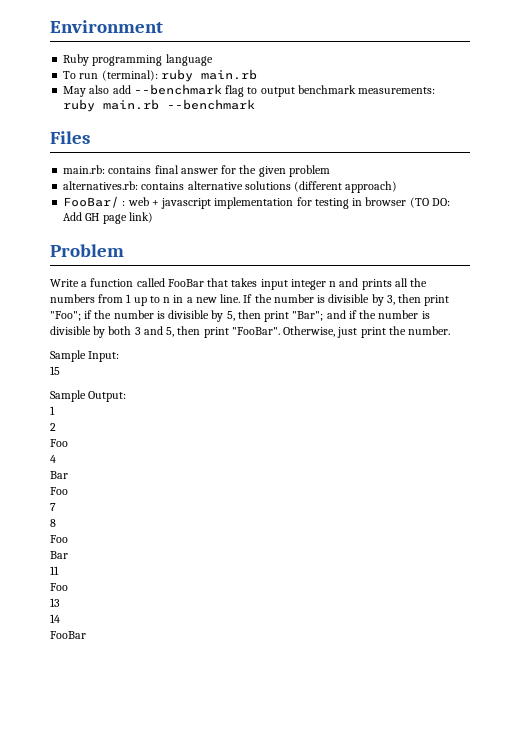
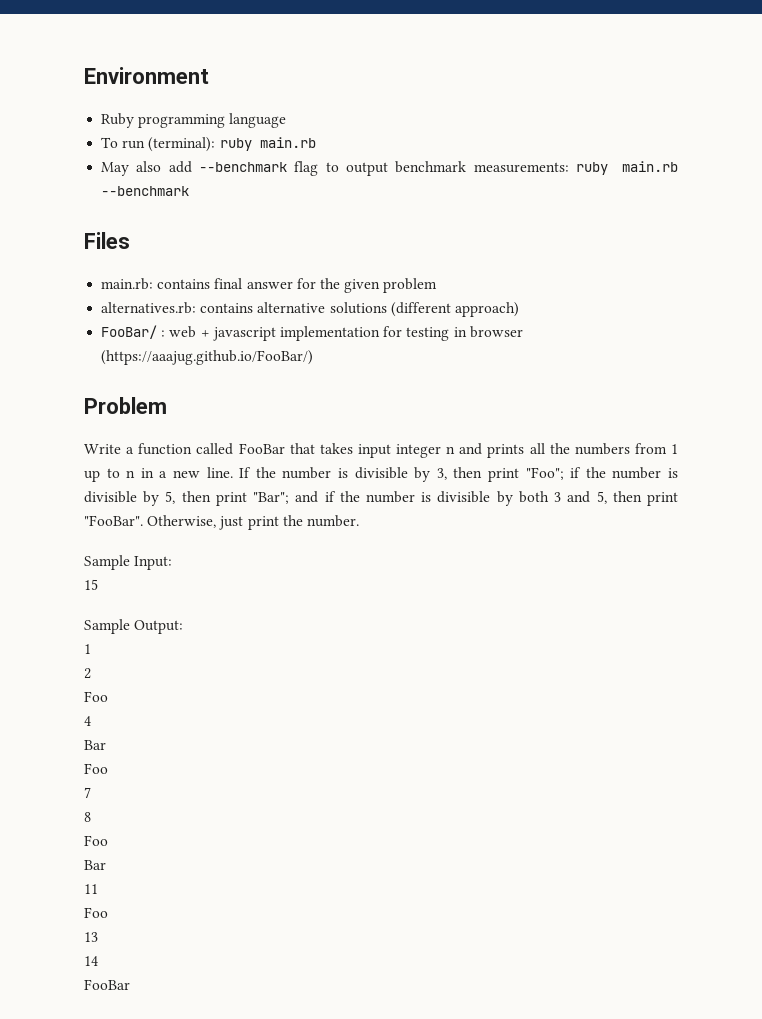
- FooBar/ : web + javascript implementation for testing in browser (TO DO: Add GH page link)
+ FooBar/ : web + javascript implementation for testing in browser (https://aaajug.github.io/FooBar/)

